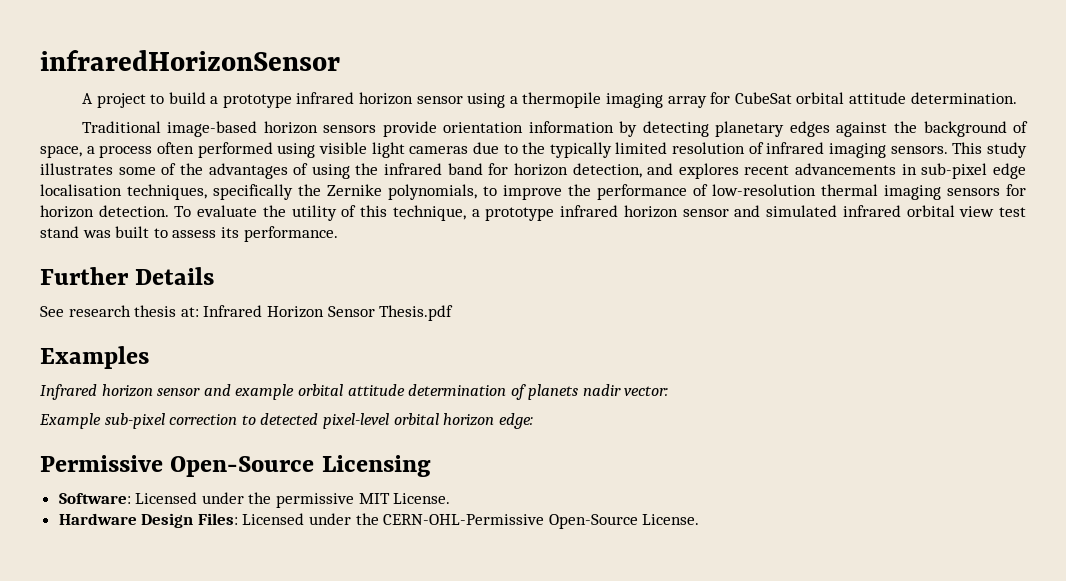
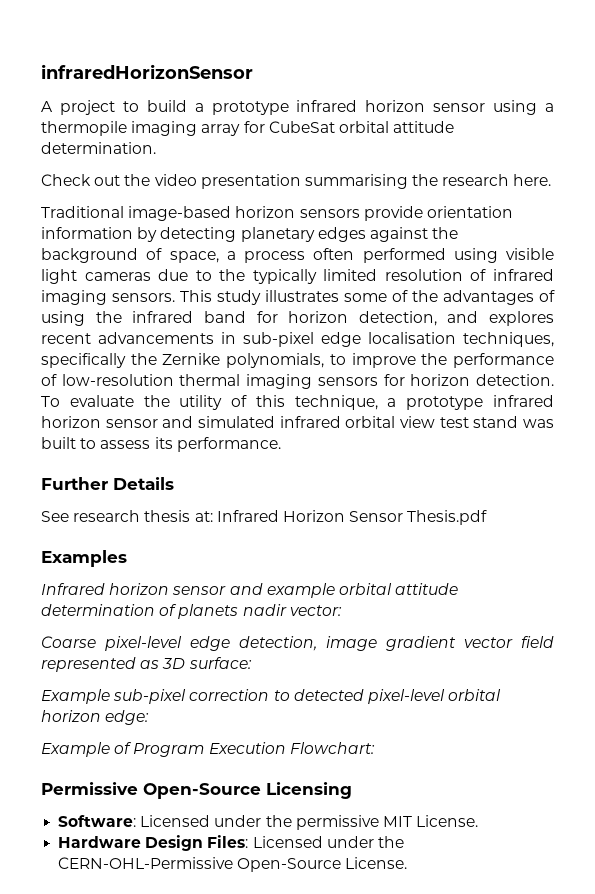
+ Check out the video presentation summarising the research here.
+ Coarse pixel-level edge detection, image gradient vector field represented as 3D surface:
+ Example of Program Execution Flowchart:

